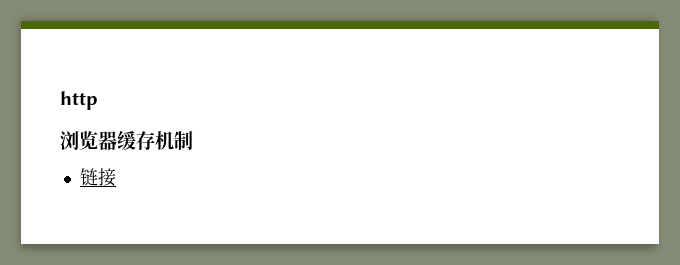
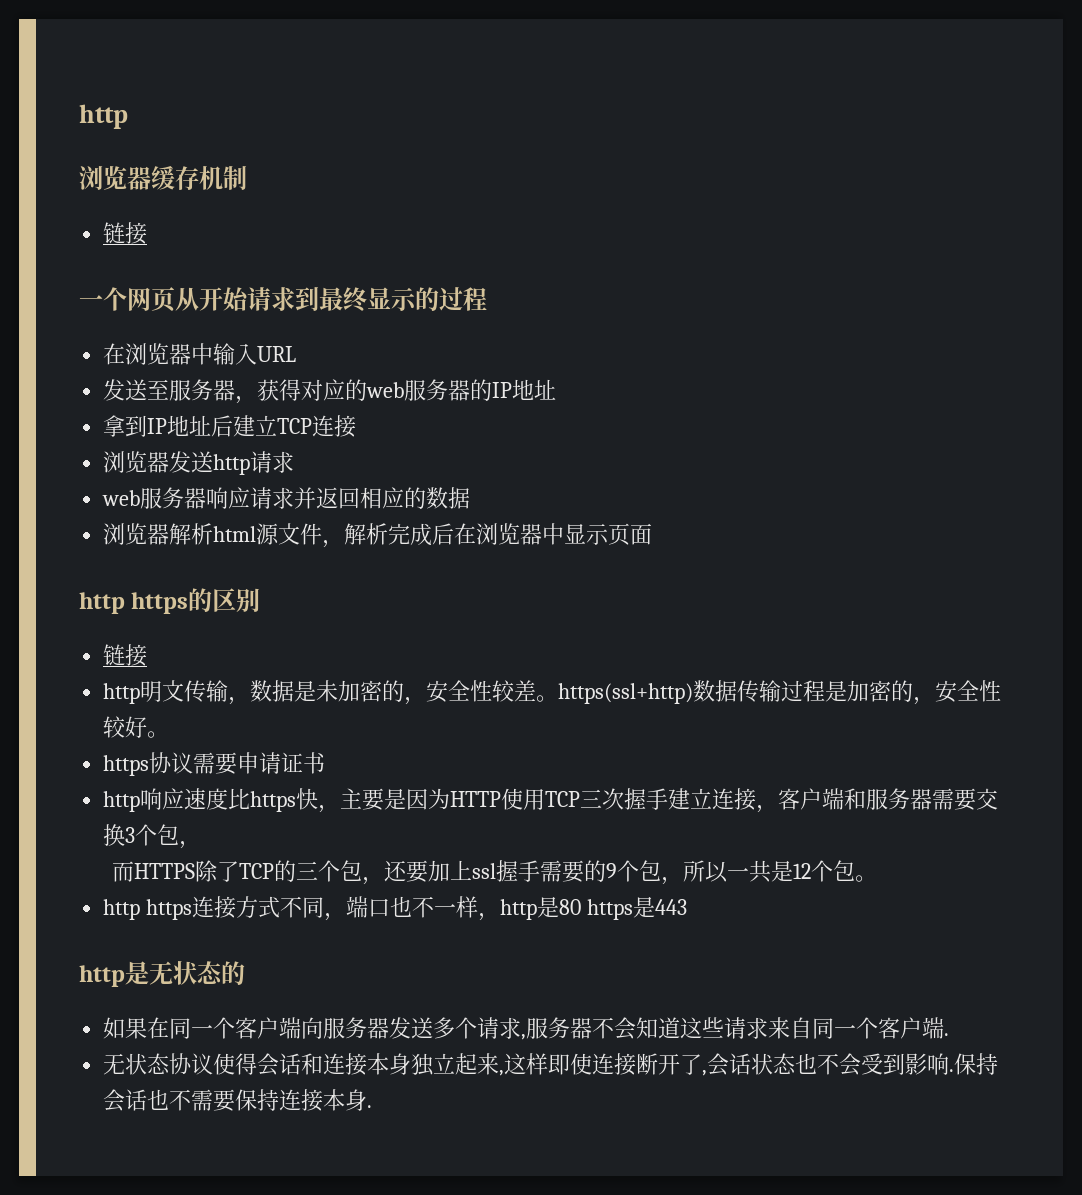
+ 一个网页从开始请求到最终显示的过程
+ 在浏览器中输入URL
+ 发送至服务器，获得对应的web服务器的IP地址
+ 拿到IP地址后建立TCP连接
+ 浏览器发送http请求
+ web服务器响应请求并返回相应的数据
+ 浏览器解析html源文件，解析完成后在浏览器中显示页面
+ http https的区别
+ 链接
+ http明文传输，数据是未加密的，安全性较差。https(ssl+http)数据传输过程是加密的，安全性较好。
+ https协议需要申请证书
+ http响应速度比https快，主要是因为HTTP使用TCP三次握手建立连接，客户端和服务器需要交换3个包，
+ 而HTTPS除了TCP的三个包，还要加上ssl握手需要的9个包，所以一共是12个包。
+ http https连接方式不同，端口也不一样，http是80 https是443
+ http是无状态的
+ 如果在同一个客户端向服务器发送多个请求,服务器不会知道这些请求来自同一个客户端.
+ 无状态协议使得会话和连接本身独立起来,这样即使连接断开了,会话状态也不会受到影响.保持会话也不需要保持连接本身.

